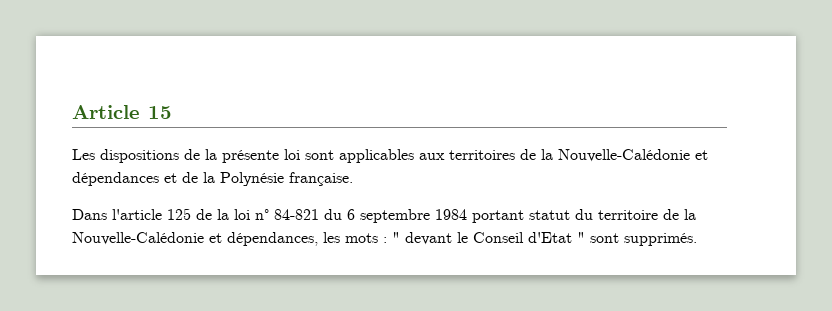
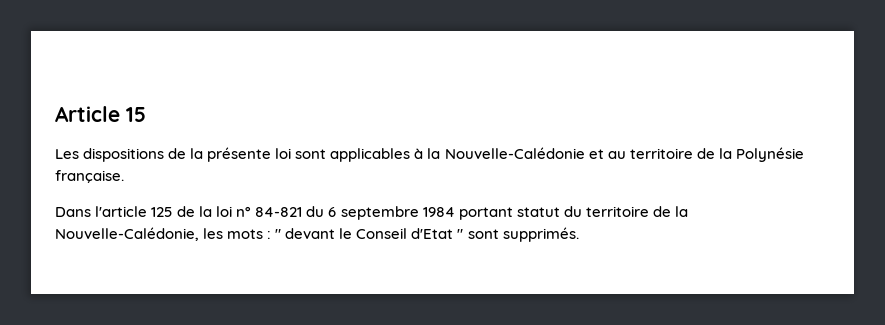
- Les dispositions de la présente loi sont applicables aux territoires de la Nouvelle-Calédonie et dépendances et de la Polynésie française.
+ Les dispositions de la présente loi sont applicables à la Nouvelle-Calédonie et au territoire de la Polynésie française.
- Dans l'article 125 de la loi n° 84-821 du 6 septembre 1984 portant statut du territoire de la Nouvelle-Calédonie et dépendances, les mots : " devant le Conseil d'Etat " sont supprimés.
+ Dans l'article 125 de la loi n° 84-821 du 6 septembre 1984 portant statut du territoire de la Nouvelle-Calédonie, les mots : " devant le Conseil d'Etat " sont supprimés.

